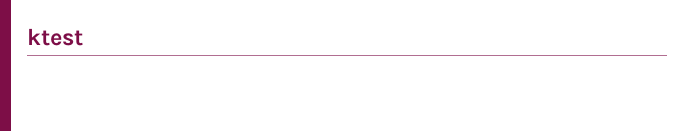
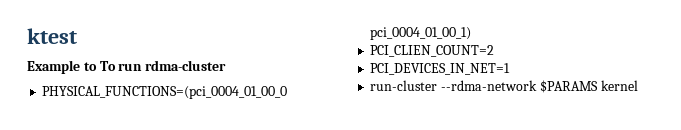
+ Example to To run rdma-cluster
+ PHYSICAL_FUNCTIONS=(pci_0004_01_00_0 pci_0004_01_00_1)
+ PCI_CLIEN_COUNT=2
+ PCI_DEVICES_IN_NET=1
+ run-cluster --rdma-network $PARAMS kernel

